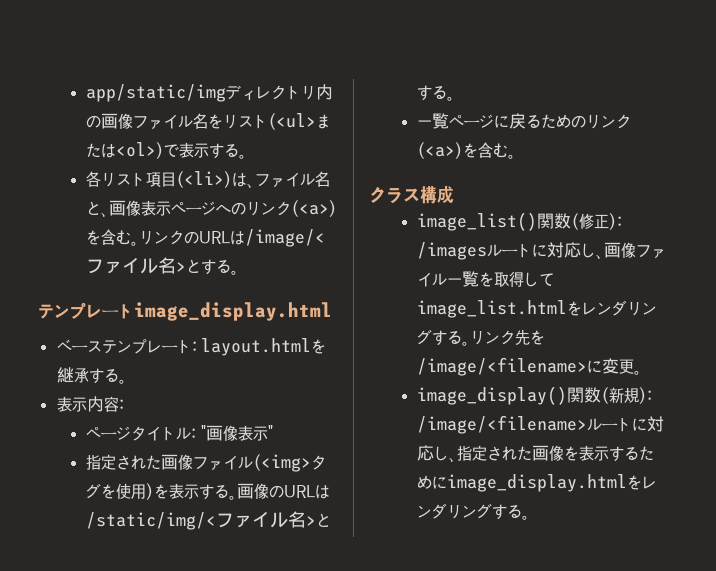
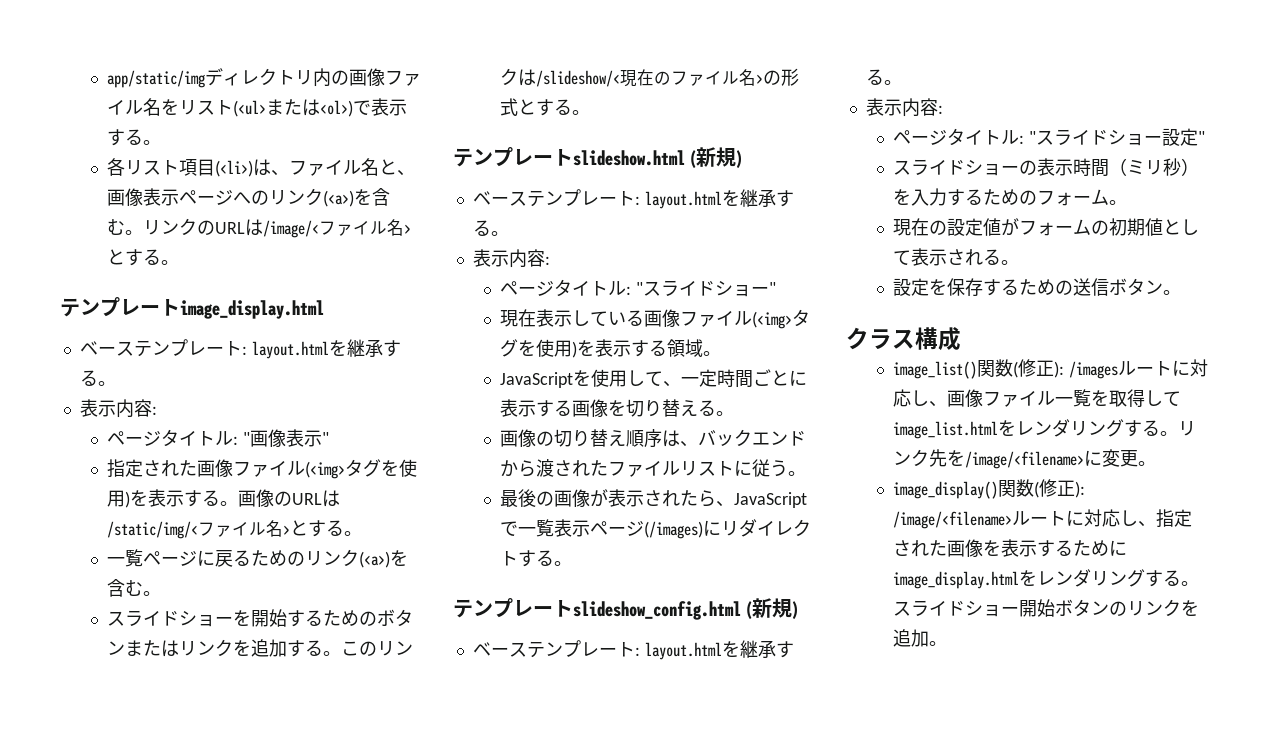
+ スライドショーを開始するためのボタンまたはリンクを追加する。このリンクは/slideshow/<現在のファイル名>の形式とする。
+ テンプレートslideshow.html (新規)
+ ベーステンプレート: layout.htmlを継承する。
+ 表示内容:
+ ページタイトル: "スライドショー"
+ 現在表示している画像ファイル(<img>タグを使用)を表示する領域。
+ JavaScriptを使用して、一定時間ごとに表示する画像を切り替える。
+ 画像の切り替え順序は、バックエンドから渡されたファイルリストに従う。
+ 最後の画像が表示されたら、JavaScriptで一覧表示ページ(/images)にリダイレクトする。
+ テンプレートslideshow_config.html (新規)
+ ベーステンプレート: layout.htmlを継承する。
+ 表示内容:
+ ページタイトル: "スライドショー設定"
+ スライドショーの表示時間（ミリ秒）を入力するためのフォーム。
+ 現在の設定値がフォームの初期値として表示される。
+ 設定を保存するための送信ボタン。
- image_display()関数(新規): /image/<filename>ルートに対応し、指定された画像を表示するためにimage_display.htmlをレンダリングする。
+ image_display()関数(修正): /image/<filename>ルートに対応し、指定された画像を表示するためにimage_display.htmlをレンダリングする。
+ スライドショー開始ボタンのリンクを追加。

